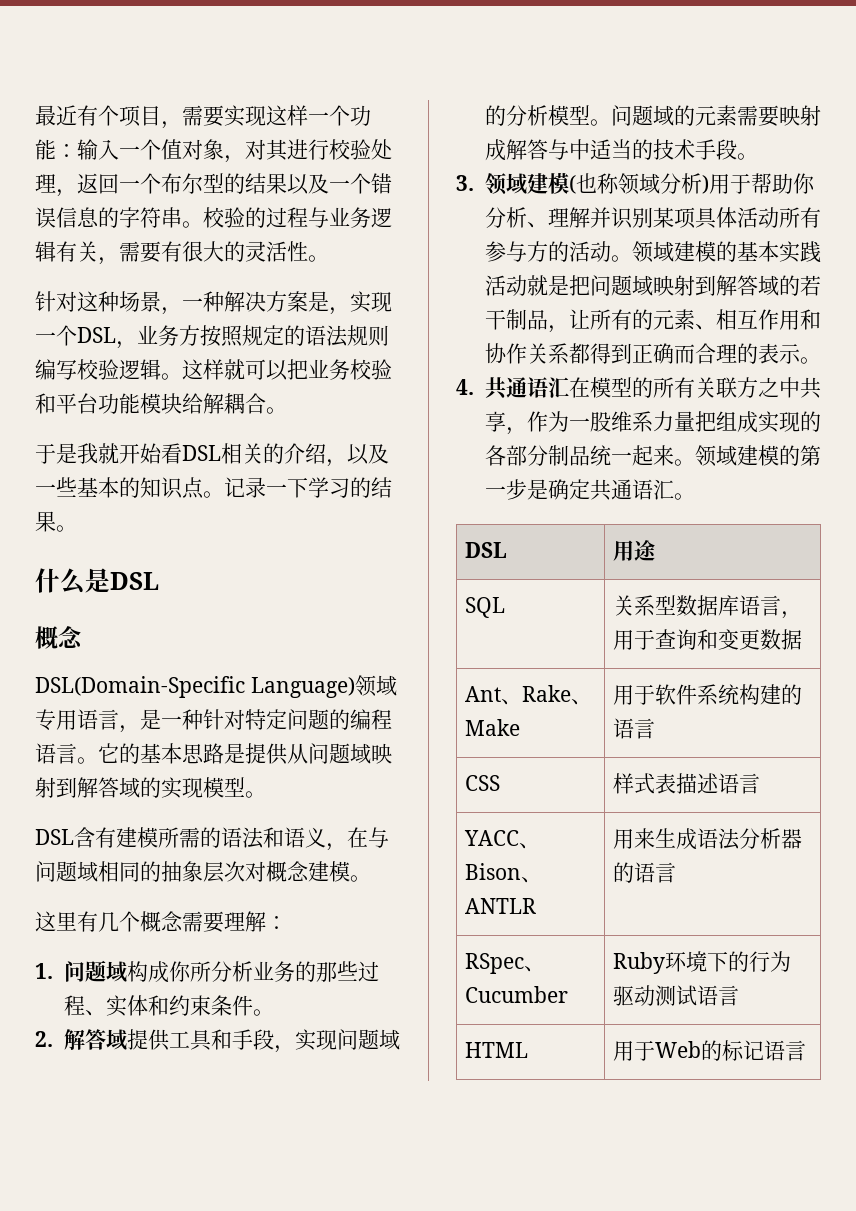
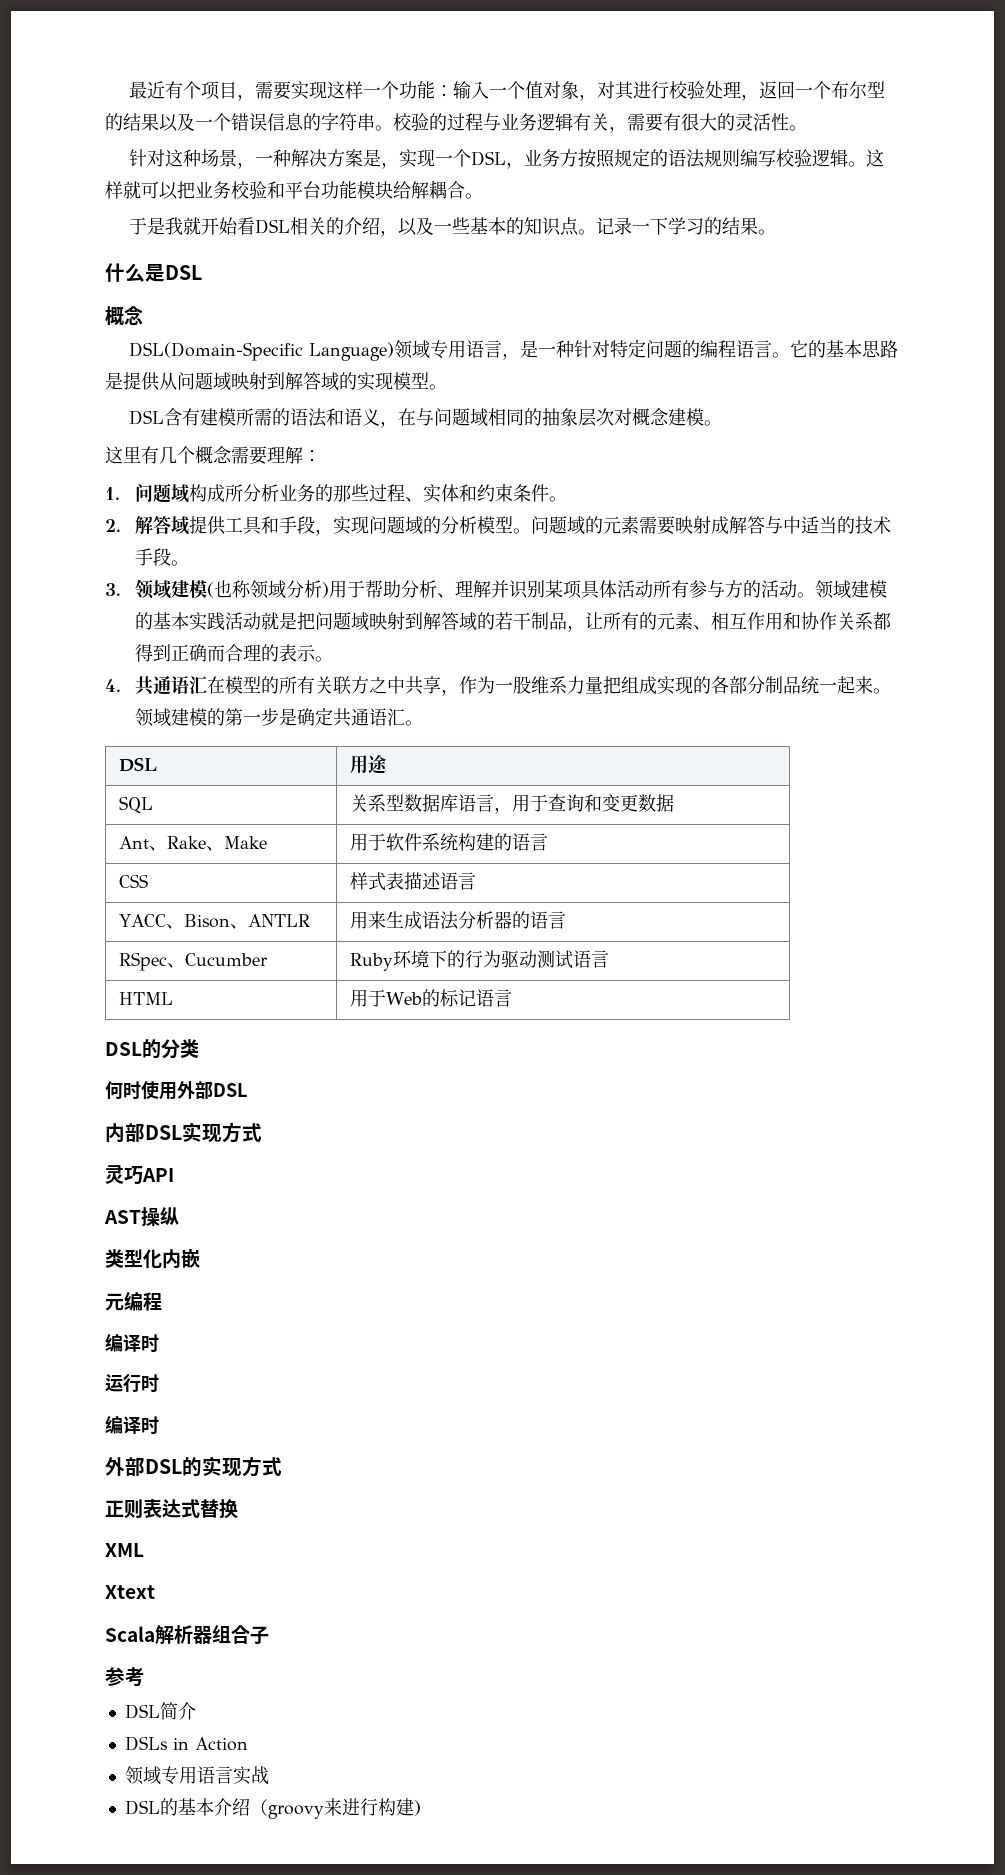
- 1.问题域构成你所分析业务的那些过程、实体和约束条件。
+ 1.问题域构成所分析业务的那些过程、实体和约束条件。
- 3.领域建模(也称领域分析)用于帮助你分析、理解并识别某项具体活动所有参与方的活动。
+ 3.领域建模(也称领域分析)用于帮助分析、理解并识别某项具体活动所有参与方的活动。
+ DSL的分类
+ 何时使用外部DSL
+ 内部DSL实现方式
+ 灵巧API
+ AST操纵
+ 类型化内嵌
+ 元编程
+ 编译时
+ 运行时
+ 编译时
+ 外部DSL的实现方式
+ 正则表达式替换
+ XML
+ Xtext
+ Scala解析器组合子
+ 参考
+ DSL简介
+ DSLs in Action
+ 领域专用语言实战
+ DSL的基本介绍（groovy来进行构建)

